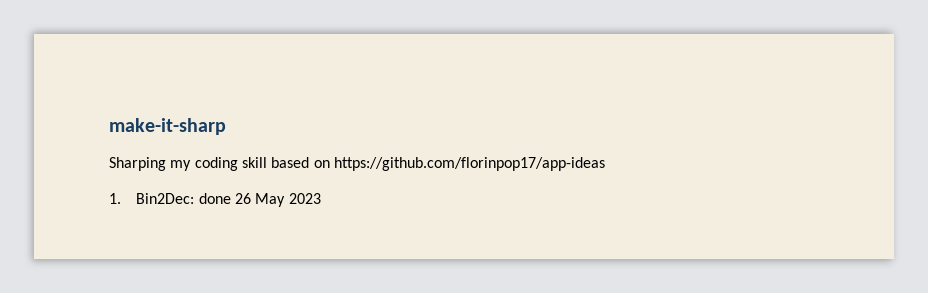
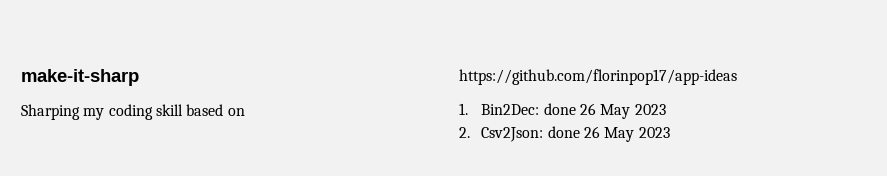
+ 2. Csv2Json: done 26 May 2023

